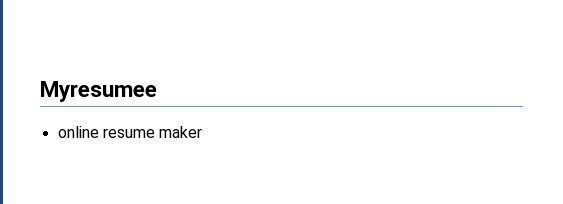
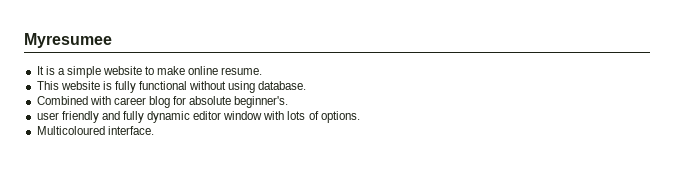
- online resume maker
+ It is a simple website to make online resume.
+ This website is fully functional without using database.
+ Combined with career blog for absolute beginner's.
+ user friendly and fully dynamic editor window with lots of options.
+ Multicoloured interface.

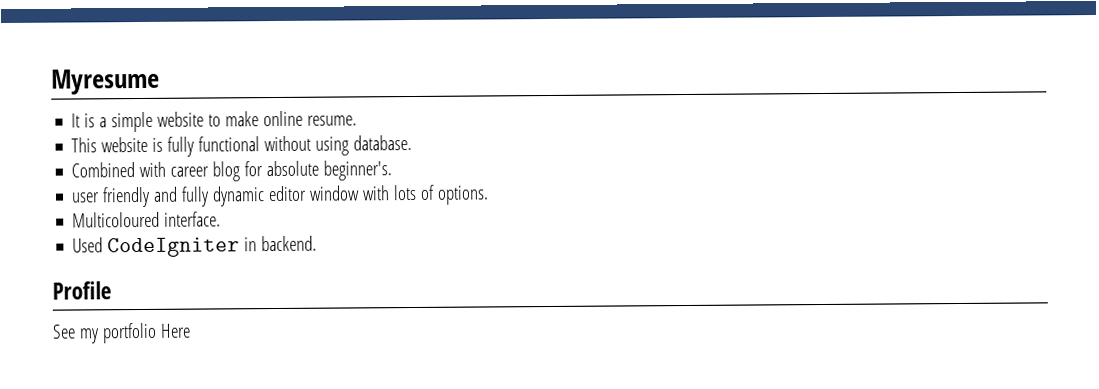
- Myresumee
+ Myresume
+ Used CodeIgniter in backend.
+ Profile
+ See my portfolio Here

